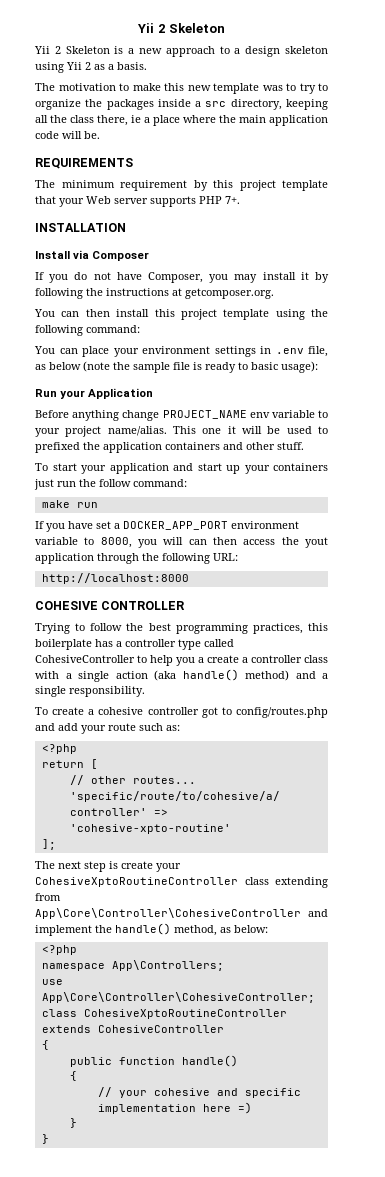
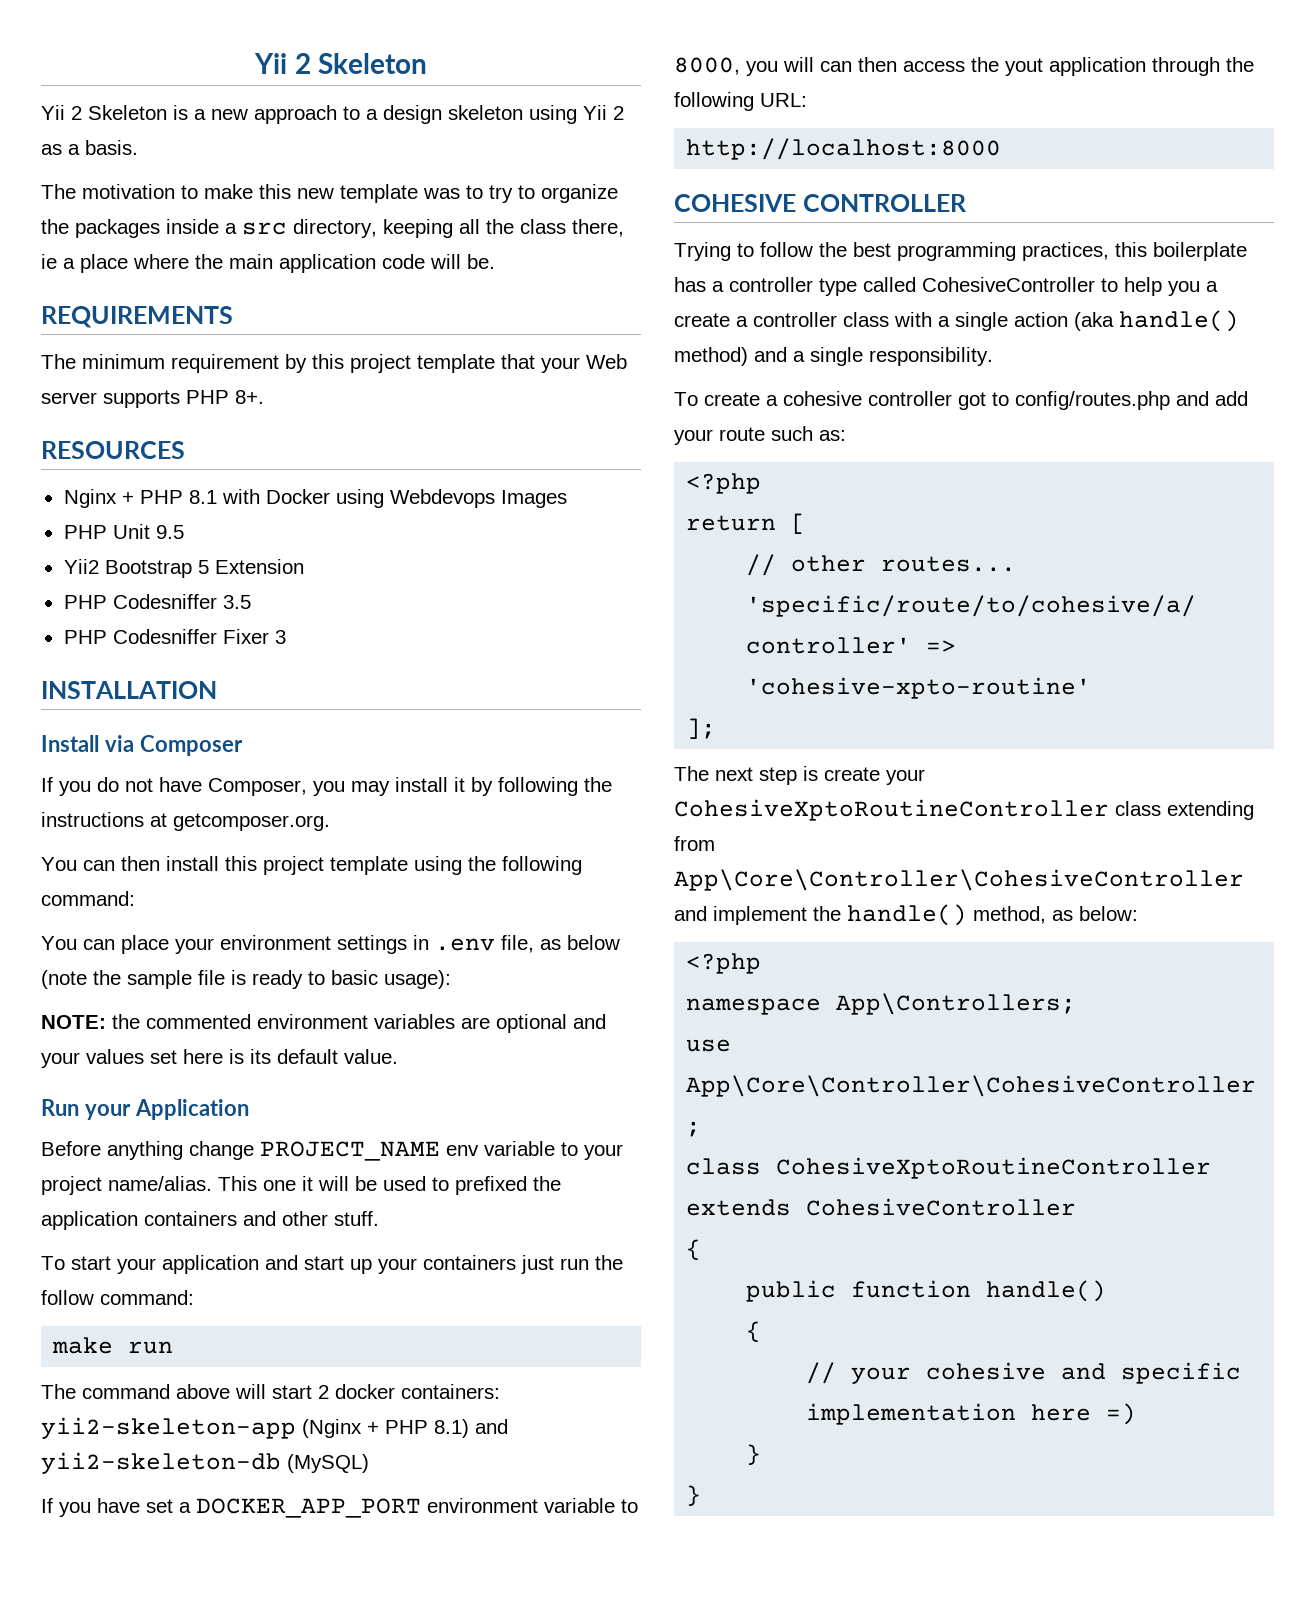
- The minimum requirement by this project template that your Web server supports PHP 7+.
+ The minimum requirement by this project template that your Web server supports PHP 8+.
+ RESOURCES
+ Nginx + PHP 8.1 with Docker using Webdevops Images
+ PHP Unit 9.5
+ Yii2 Bootstrap 5 Extension
+ PHP Codesniffer 3.5
+ PHP Codesniffer Fixer 3
+ NOTE: the commented environment variables are optional and your values set here is its default value.
+ The command above will start 2 docker containers: yii2-skeleton-app (Nginx + PHP 8.1) and yii2-skeleton-db (MySQL)

